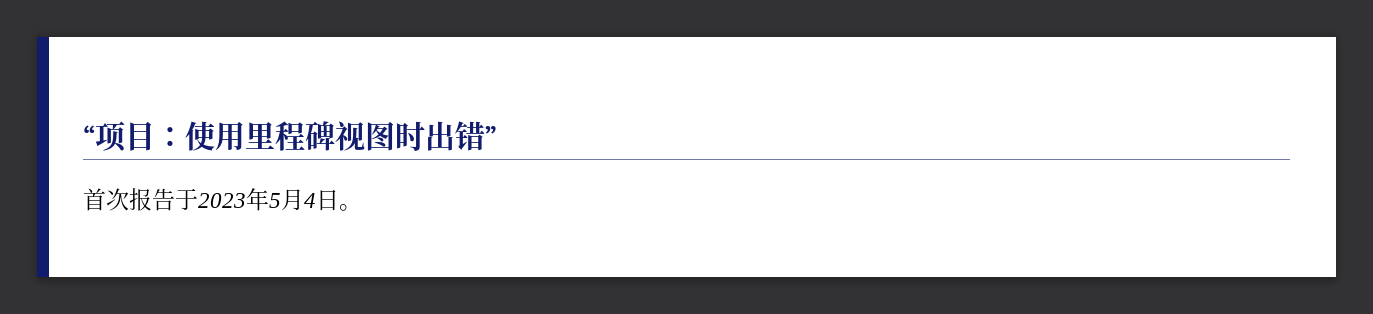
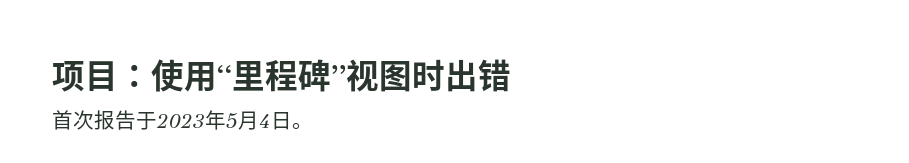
- “项目：使用里程碑视图时出错”
+ 项目：使用“里程碑”视图时出错

